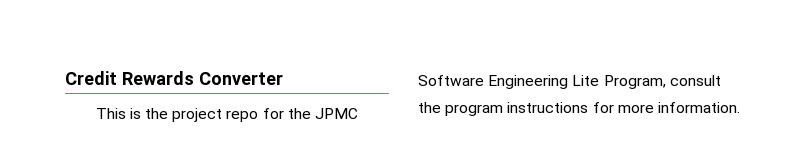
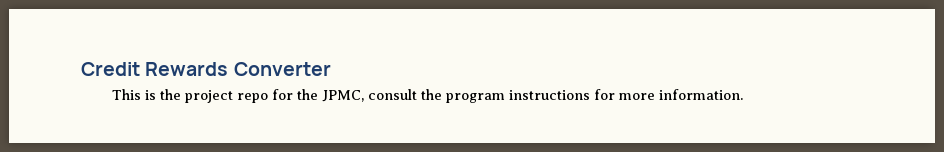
- This is the project repo for the JPMC Software Engineering Lite Program, consult the program instructions for more information.
+ This is the project repo for the JPMC, consult the program instructions for more information.

